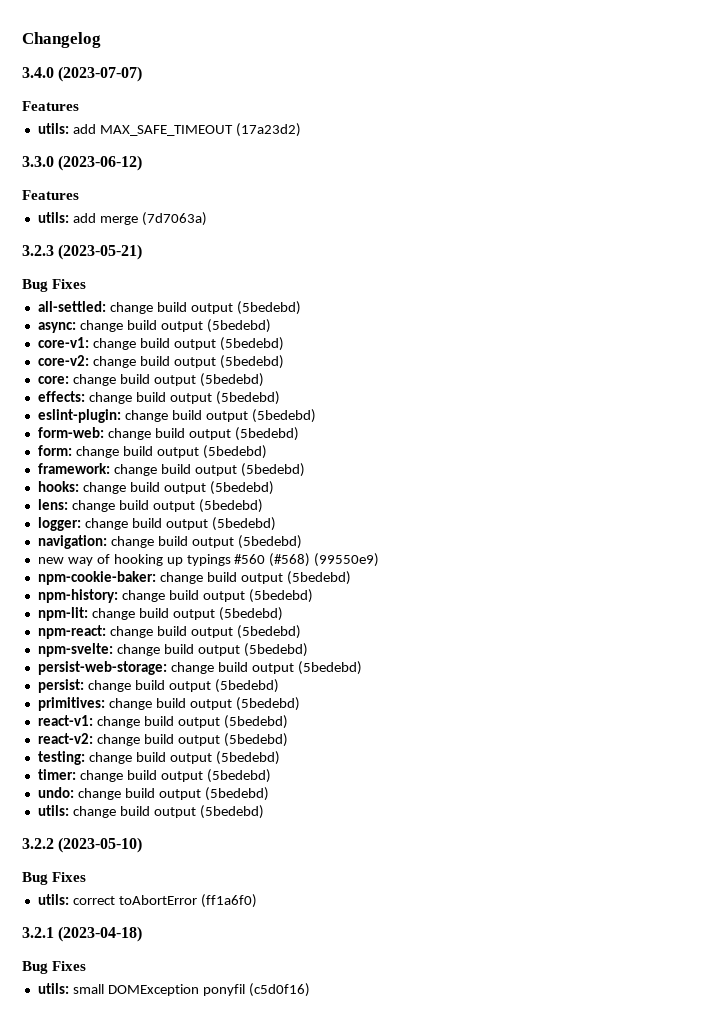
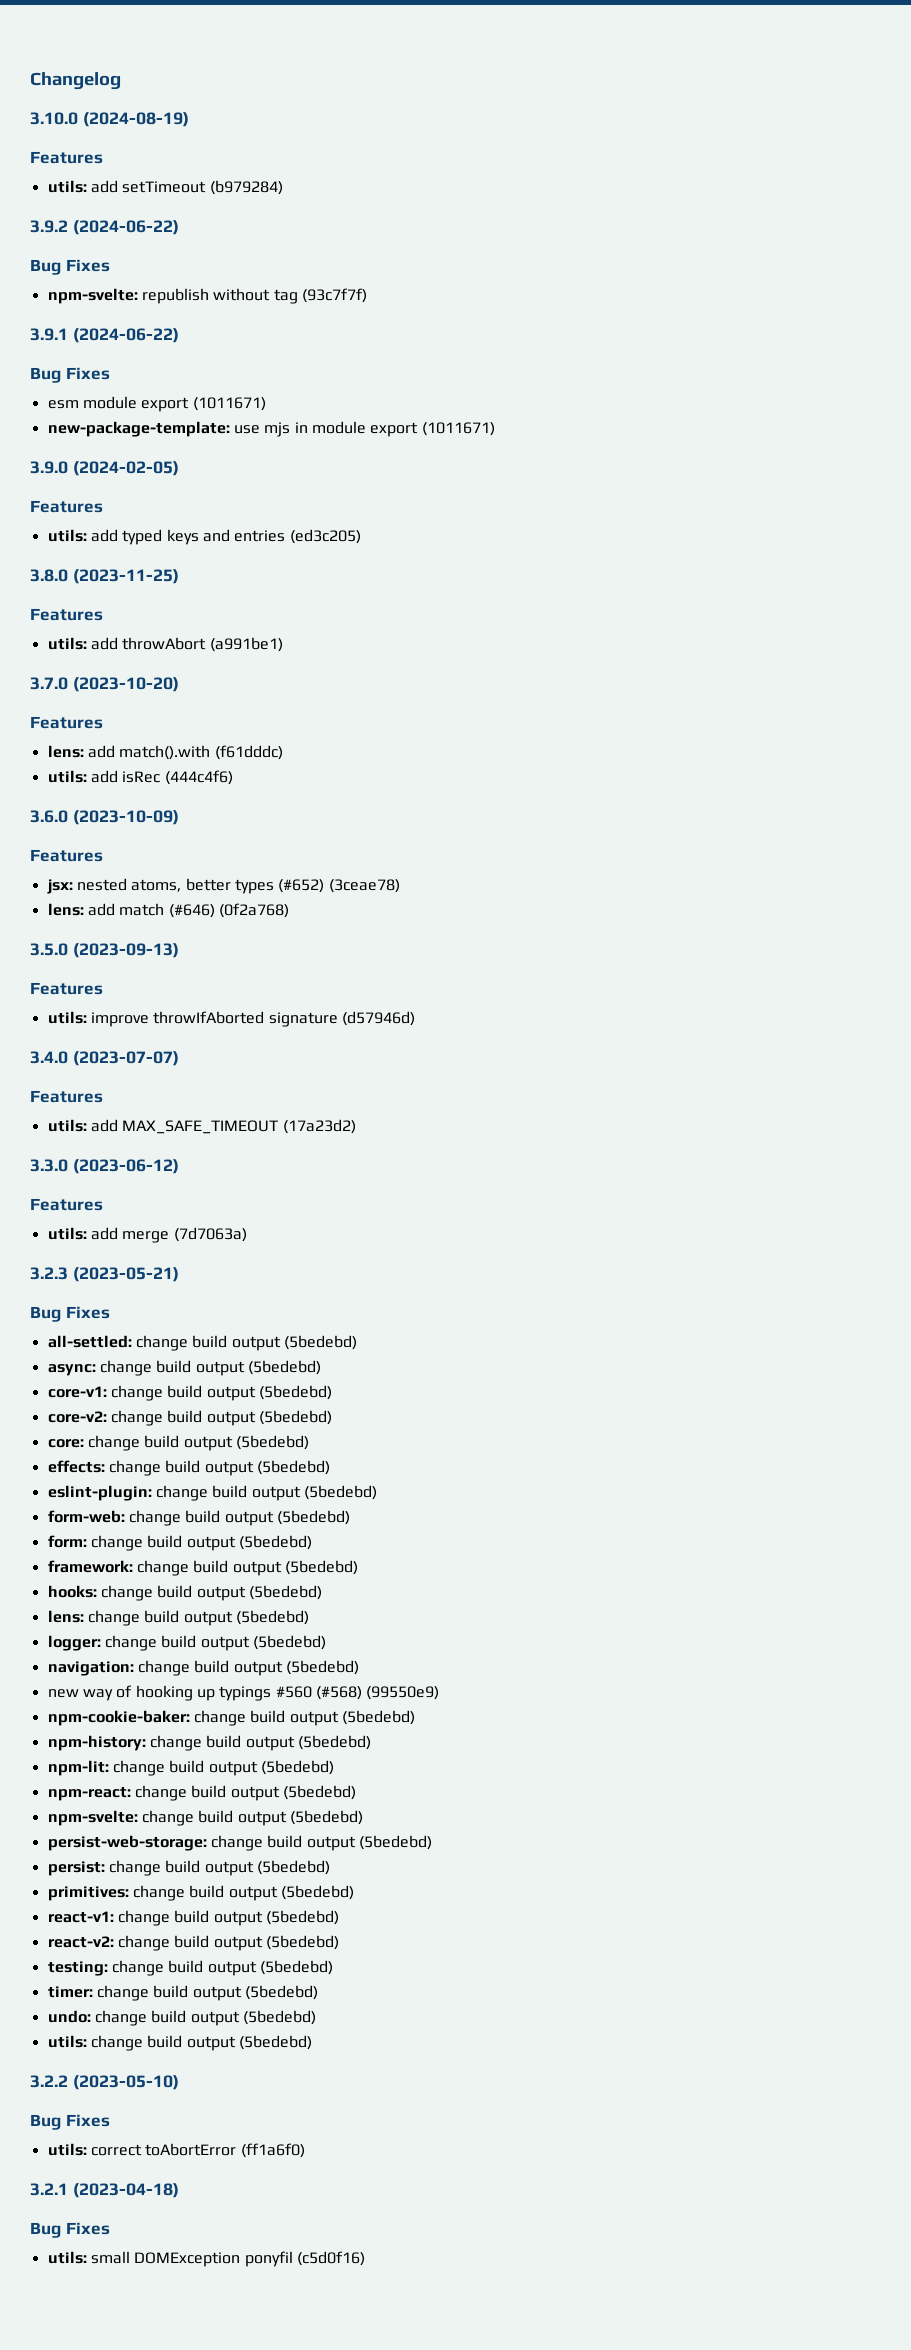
+ 3.10.0 (2024-08-19)
+ Features
+ utils: add setTimeout (b979284)
+ 3.9.2 (2024-06-22)
+ Bug Fixes
+ npm-svelte: republish without tag (93c7f7f)
+ 3.9.1 (2024-06-22)
+ Bug Fixes
+ esm module export (1011671)
+ new-package-template: use mjs in module export (1011671)
+ 3.9.0 (2024-02-05)
+ Features
+ utils: add typed keys and entries (ed3c205)
+ 3.8.0 (2023-11-25)
+ Features
+ utils: add throwAbort (a991be1)
+ 3.7.0 (2023-10-20)
+ Features
+ lens: add match().with (f61dddc)
+ utils: add isRec (444c4f6)
+ 3.6.0 (2023-10-09)
+ Features
+ jsx: nested atoms, better types (#652) (3ceae78)
+ lens: add match (#646) (0f2a768)
+ 3.5.0 (2023-09-13)
+ Features
+ utils: improve throwIfAborted signature (d57946d)

